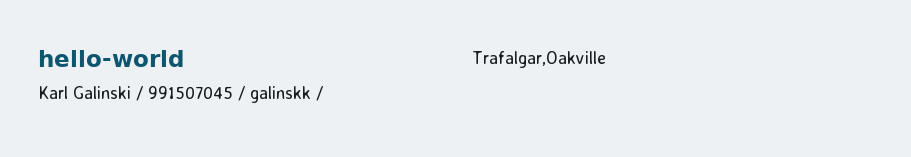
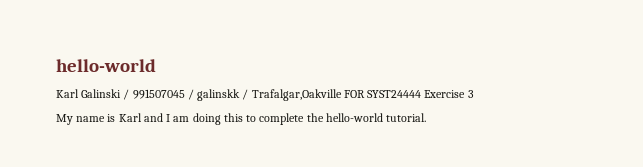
- Karl Galinski / 991507045 / galinskk / Trafalgar,Oakville
+ Karl Galinski / 991507045 / galinskk / Trafalgar,Oakville FOR SYST24444 Exercise 3
+ My name is Karl and I am doing this to complete the hello-world tutorial.

